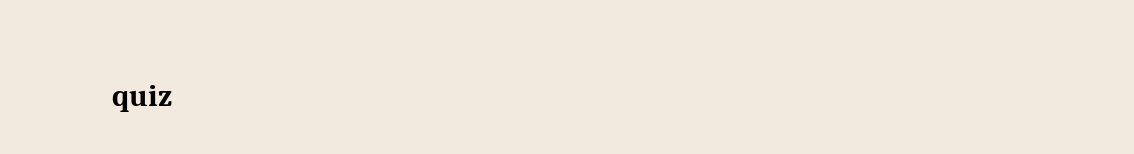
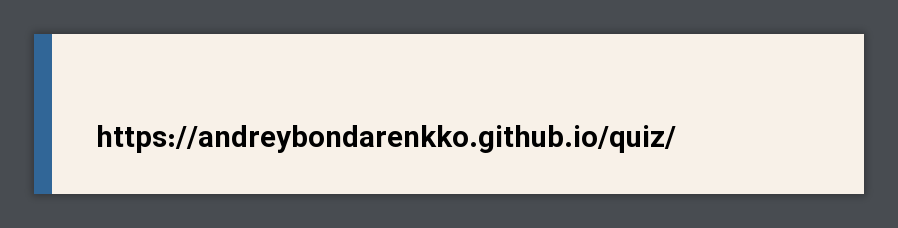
- quiz
+ https://andreybondarenkko.github.io/quiz/

